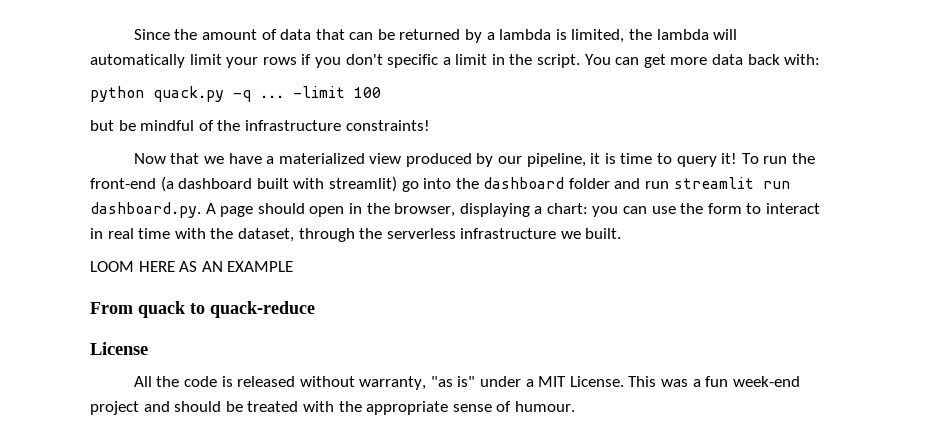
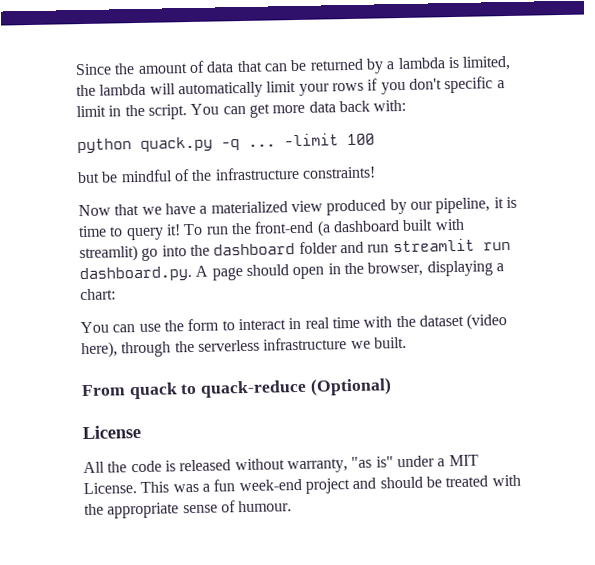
- To run the front-end (a dashboard built with streamlit) go into the dashboard folder and run streamlit run dashboard.py. A page should open in the browser, displaying a chart: you can use the form to interact in real time with the dataset, through the serverless infrastructure we built.
+ To run the front-end (a dashboard built with streamlit) go into the dashboard folder and run streamlit run dashboard.py. A page should open in the browser, displaying a chart:
+ You can use the form to interact in real time with the dataset (video here), through the serverless infrastructure we built.
- LOOM HERE AS AN EXAMPLE
- From quack to quack-reduce
+ From quack to quack-reduce (Optional)

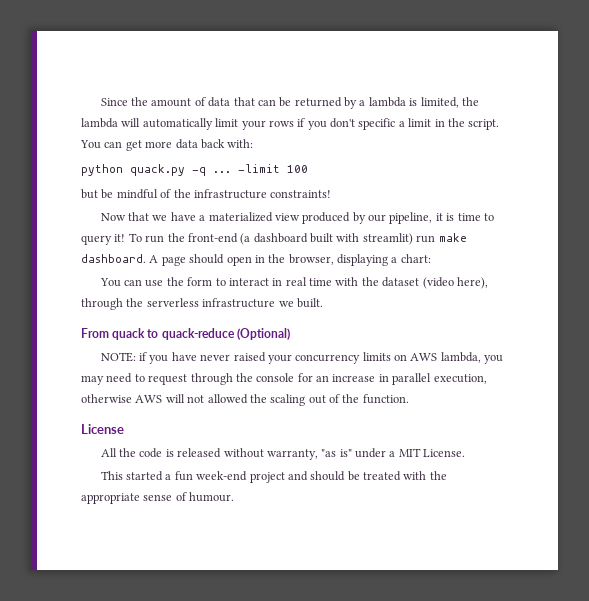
- To run the front-end (a dashboard built with streamlit) go into the dashboard folder and run streamlit run dashboard.py. A page should open in the browser, displaying a chart:
+ To run the front-end (a dashboard built with streamlit) run make dashboard. A page should open in the browser, displaying a chart:
+ NOTE: if you have never raised your concurrency limits on AWS lambda, you may need to request through the console for an increase in parallel execution, otherwise AWS will not allowed the scaling out of the function.
- All the code is released without warranty, "as is" under a MIT License. This was a fun week-end project and should be treated with the appropriate sense of humour.
+ All the code is released without warranty, "as is" under a MIT License.
+ This started a fun week-end project and should be treated with the appropriate sense of humour.

